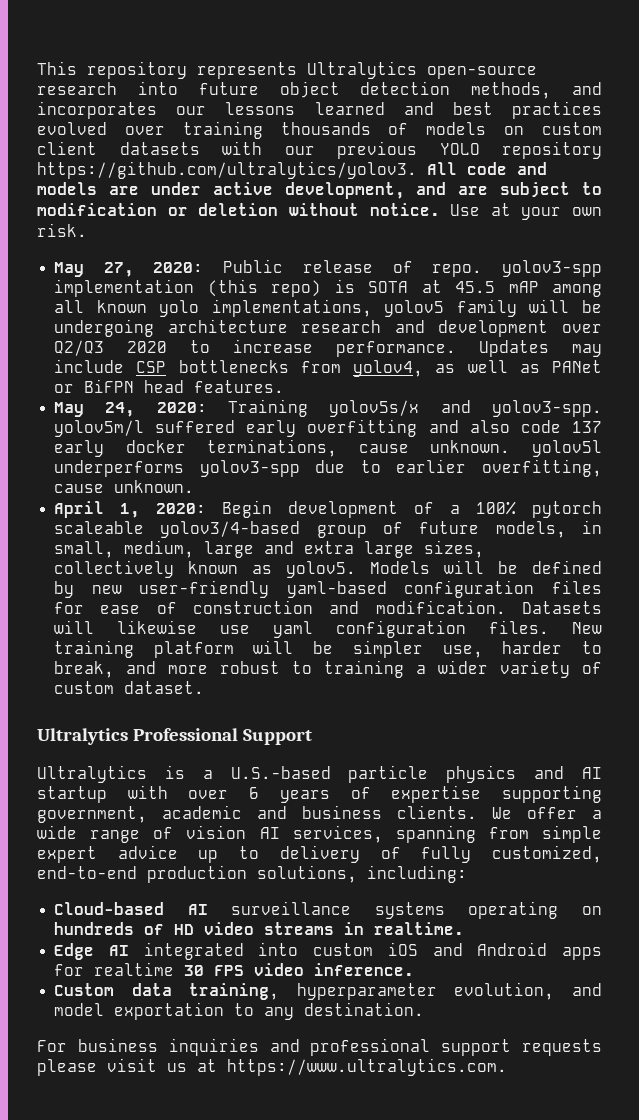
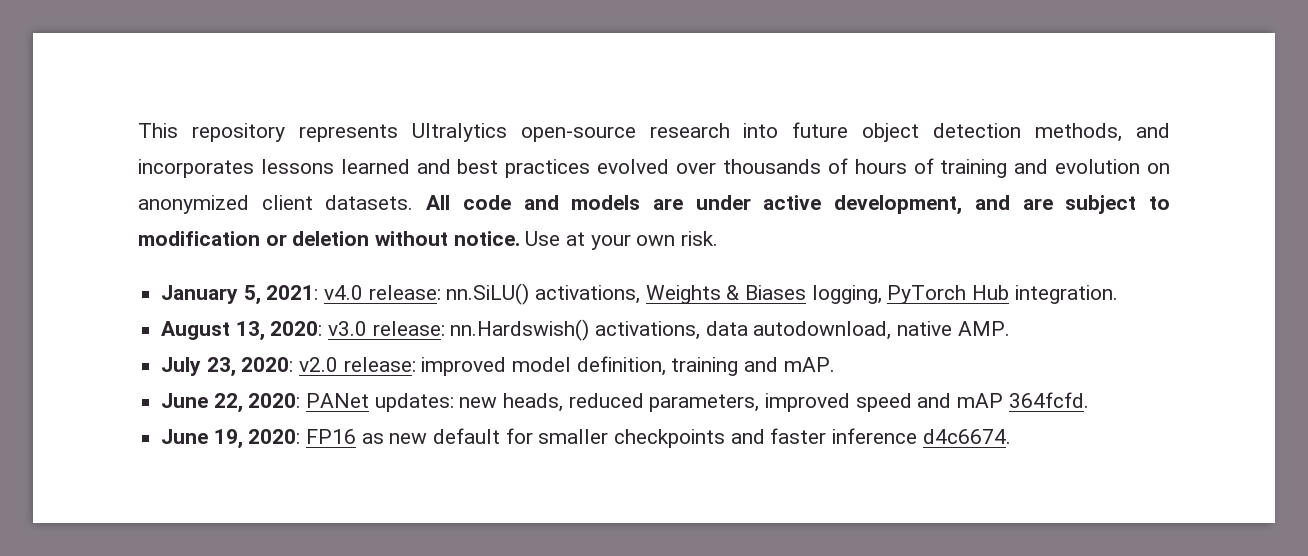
- This repository represents Ultralytics open-source research into future object detection methods, and incorporates our lessons learned and best practices evolved over training thousands of models on custom client datasets with our previous YOLO repository https://github.com/ultralytics/yolov3. All code and models are under active development, and are subject to modification or deletion without notice.
+ This repository represents Ultralytics open-source research into future object detection methods, and incorporates lessons learned and best practices evolved over thousands of hours of training and evolution on anonymized client datasets. All code and models are under active development, and are subject to modification or deletion without notice.
- May 27, 2020: Public release of repo. yolov3-spp implementation (this repo) is SOTA at 45.5 mAP among all known yolo implementations, yolov5 family will be undergoing architecture research and development over Q2/Q3 2020 to increase performance. Updates may include CSP bottlenecks from yolov4, as well as PANet or BiFPN head features.
- May 24, 2020: Training yolov5s/x and yolov3-spp. yolov5m/l suffered early overfitting and also code 137 early docker terminations, cause unknown. yolov5l underperforms yolov3-spp due to earlier overfitting, cause unknown.
- April 1, 2020: Begin development of a 100% pytorch scaleable yolov3/4-based group of future models, in small, medium, large and extra large sizes, collectively known as yolov5. Models will be defined by new user-friendly yaml-based configuration files for ease of construction and modification. Datasets will likewise use yaml configuration files. New training platform will be simpler use, harder to break, and more robust to training a wider variety of custom dataset.
- Ultralytics Professional Support
- Ultralytics is a U.S.-based particle physics and AI startup with over 6 years of expertise supporting government, academic and business clients. We offer a wide range of vision AI services, spanning from simple expert advice up to delivery of fully customized, end-to-end production solutions, including:
- Cloud-based AI surveillance systems operating on hundreds of HD video streams in realtime.
- Edge AI integrated into custom iOS and Android apps for realtime 30 FPS video inference.
- Custom data training, hyperparameter evolution, and model exportation to any destination.
- For business inquiries and professional support requests please visit us at https://www.ultralytics.com.
+ January 5, 2021: v4.0 release: nn.SiLU() activations, Weights & Biases logging, PyTorch Hub integration.
+ August 13, 2020: v3.0 release: nn.Hardswish() activations, data autodownload, native AMP.
+ July 23, 2020: v2.0 release: improved model definition, training and mAP.
+ June 22, 2020: PANet updates: new heads, reduced parameters, improved speed and mAP 364fcfd.
+ June 19, 2020: FP16 as new default for smaller checkpoints and faster inference d4c6674.

